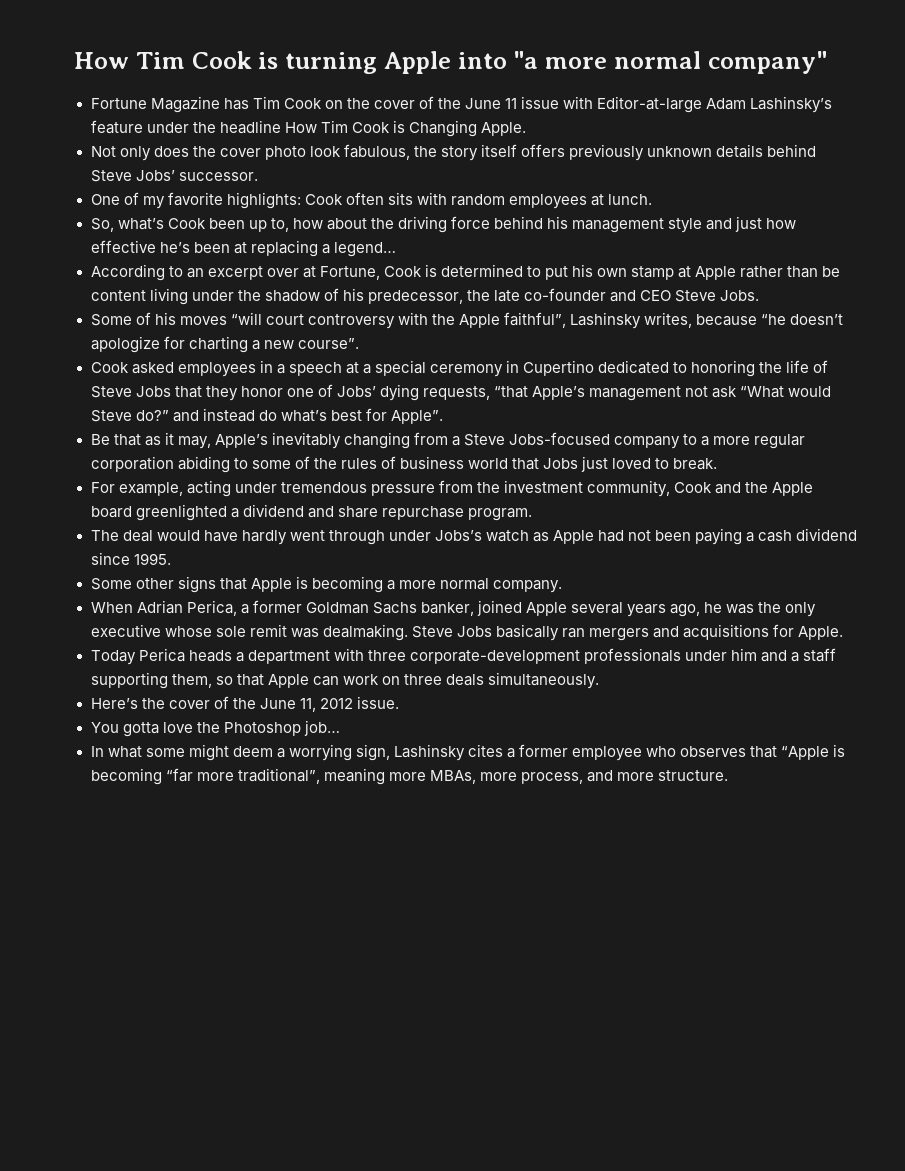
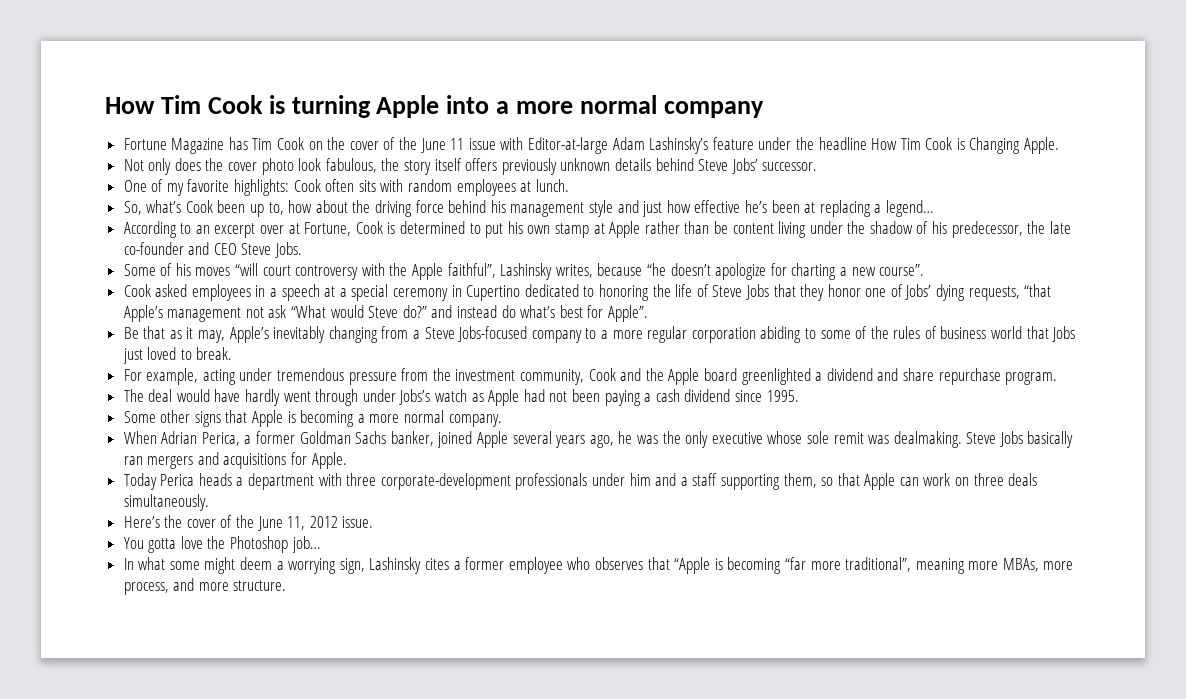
- How Tim Cook is turning Apple into "a more normal company"
+ How Tim Cook is turning Apple into a more normal company

